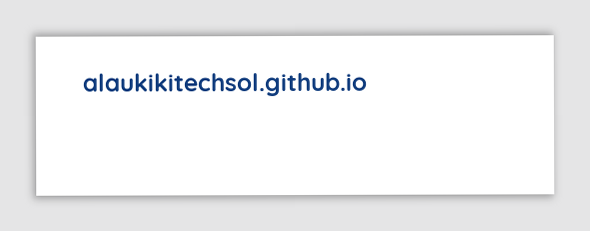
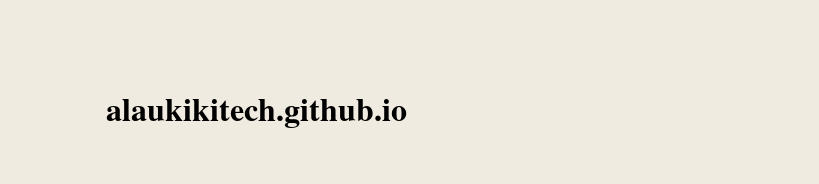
- alaukikitechsol.github.io
+ alaukikitech.github.io

